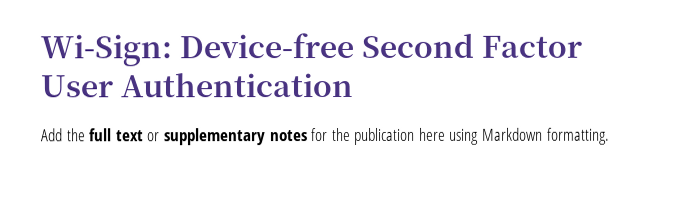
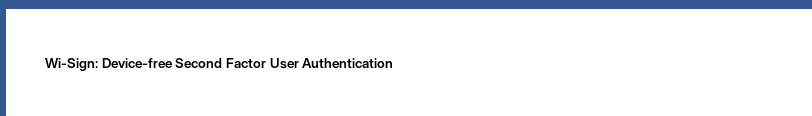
- Add the full text or supplementary notes for the publication here using Markdown formatting.

